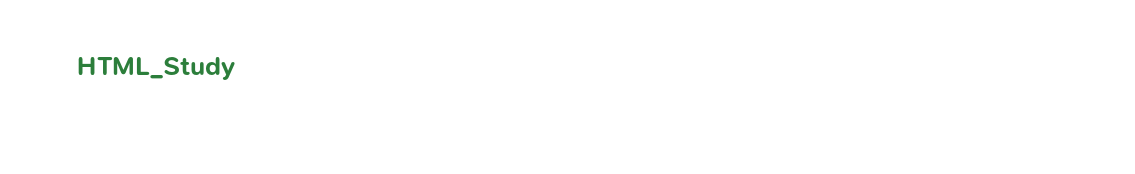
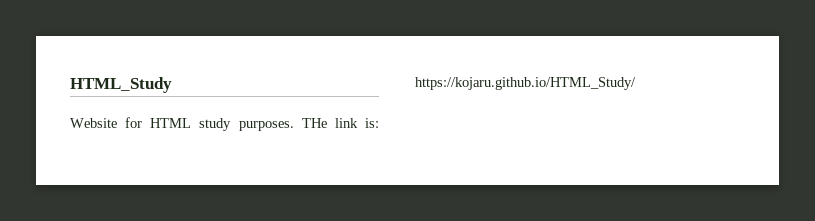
+ Website for HTML study purposes. THe link is: https://kojaru.github.io/HTML_Study/

